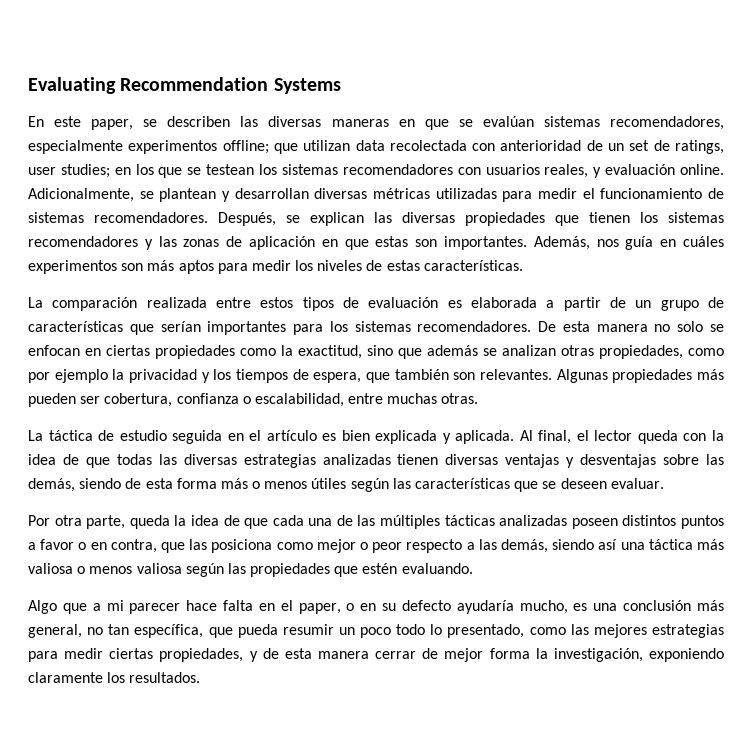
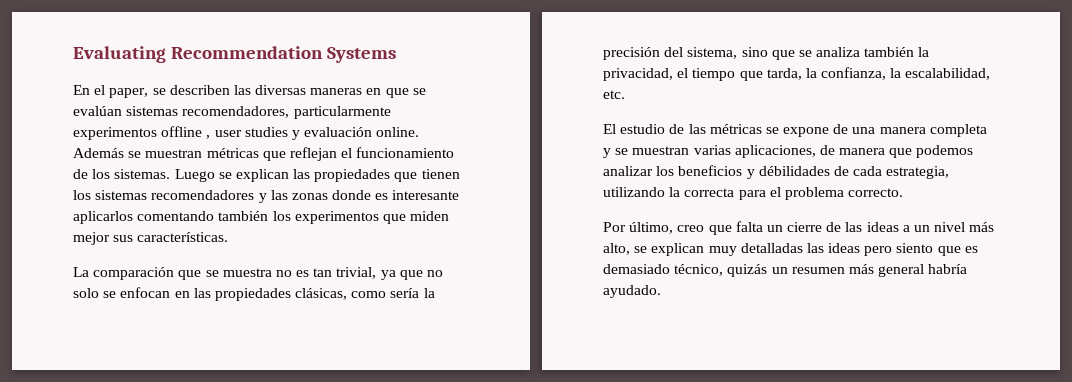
- En este paper, se describen las diversas maneras en que se evalúan sistemas recomendadores, especialmente experimentos offline; que utilizan data recolectada con anterioridad de un set de ratings, user studies; en los que se testean los sistemas recomendadores con usuarios reales, y evaluación online. Adicionalmente, se plantean y desarrollan diversas métricas utilizadas para medir el funcionamiento de sistemas recomendadores. Después, se explican las diversas propiedades que tienen los sistemas recomendadores y las zonas de aplicación en que estas son importantes. Además, nos guía en cuáles experimentos son más aptos para medir los niveles de estas características.
- La comparación realizada entre estos tipos de evaluación es elaborada a partir de un grupo de características que serían importantes para los sistemas recomendadores. De esta manera no solo se enfocan en ciertas propiedades como la exactitud, sino que además se analizan otras propiedades, como por ejemplo la privacidad y los tiempos de espera, que también son relevantes. Algunas propiedades más pueden ser cobertura, confianza o escalabilidad, entre muchas otras.
- La táctica de estudio seguida en el artículo es bien explicada y aplicada. Al final, el lector queda con la idea de que todas las diversas estrategias analizadas tienen diversas ventajas y desventajas sobre las demás, siendo de esta forma más o menos útiles según las características que se deseen evaluar.
- Por otra parte, queda la idea de que cada una de las múltiples tácticas analizadas poseen distintos puntos a favor o en contra, que las posiciona como mejor o peor respecto a las demás, siendo así una táctica más valiosa o menos valiosa según las propiedades que estén evaluando.
- Algo que a mi parecer hace falta en el paper, o en su defecto ayudaría mucho, es una conclusión más general, no tan específica, que pueda resumir un poco todo lo presentado, como las mejores estrategias para medir ciertas propiedades, y de esta manera cerrar de mejor forma la investigación, exponiendo claramente los resultados.
+ En el paper, se describen las diversas maneras en que se evalúan sistemas recomendadores, particularmente experimentos offline , user studies y evaluación online. Además se muestran métricas que reflejan el funcionamiento de los sistemas. Luego se explican las propiedades que tienen los sistemas recomendadores y las zonas donde es interesante aplicarlos comentando también los experimentos que miden mejor sus características.
+ La comparación que se muestra no es tan trivial, ya que no solo se enfocan en las propiedades clásicas, como sería la precisión del sistema, sino que se analiza también la privacidad, el tiempo que tarda, la confianza, la escalabilidad, etc.
+ El estudio de las métricas se expone de una manera completa y se muestran varias aplicaciones, de manera que podemos analizar los beneficios y débilidades de cada estrategia, utilizando la correcta para el problema correcto.
+ Por último, creo que falta un cierre de las ideas a un nivel más alto, se explican muy detalladas las ideas pero siento que es demasiado técnico, quizás un resumen más general habría ayudado.

